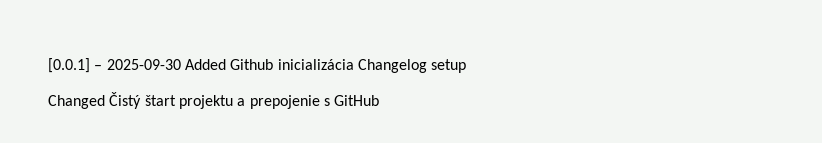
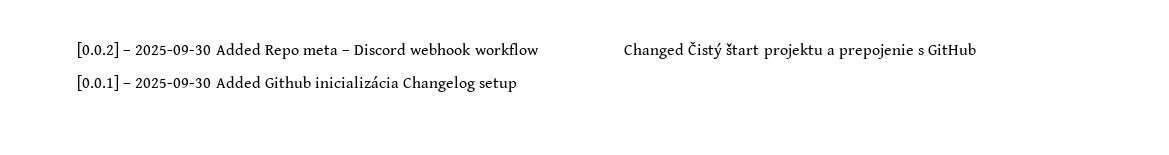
+ [0.0.2] – 2025-09-30 Added Repo meta – Discord webhook workflow

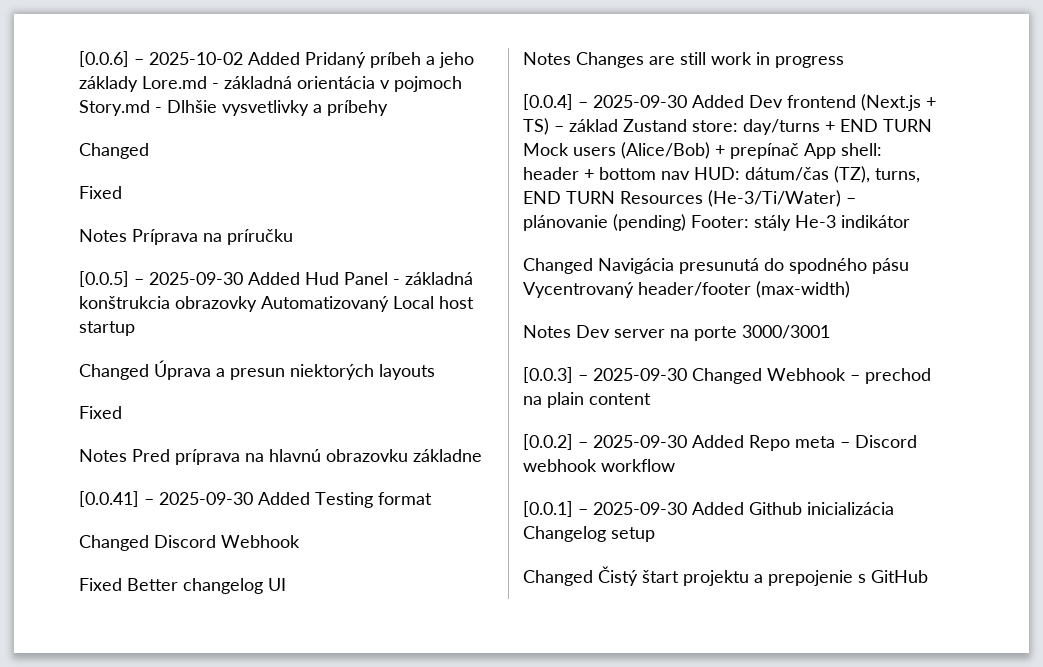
+ [0.0.6] – 2025-10-02 Added Pridaný príbeh a jeho základy Lore.md - základná orientácia v pojmoch Story.md - Dlhšie vysvetlivky a príbehy
+ Changed
+ Fixed
+ Notes Príprava na príručku
+ [0.0.5] – 2025-09-30 Added Hud Panel - základná konštrukcia obrazovky Automatizovaný Local host startup
+ Changed Úprava a presun niektorých layouts
+ Fixed
+ Notes Pred príprava na hlavnú obrazovku základne
+ [0.0.41] – 2025-09-30 Added Testing format
+ Changed Discord Webhook
+ Fixed Better changelog UI
+ Notes Changes are still work in progress
+ [0.0.4] – 2025-09-30 Added Dev frontend (Next.js + TS) – základ Zustand store: day/turns + END TURN Mock users (Alice/Bob) + prepínač App shell: header + bottom nav HUD: dátum/čas (TZ), turns, END TURN Resources (He-3/Ti/Water) – plánovanie (pending) Footer: stály He-3 indikátor
+ Changed Navigácia presunutá do spodného pásu Vycentrovaný header/footer (max-width)
+ Notes Dev server na porte 3000/3001
+ [0.0.3] – 2025-09-30 Changed Webhook – prechod na plain content

